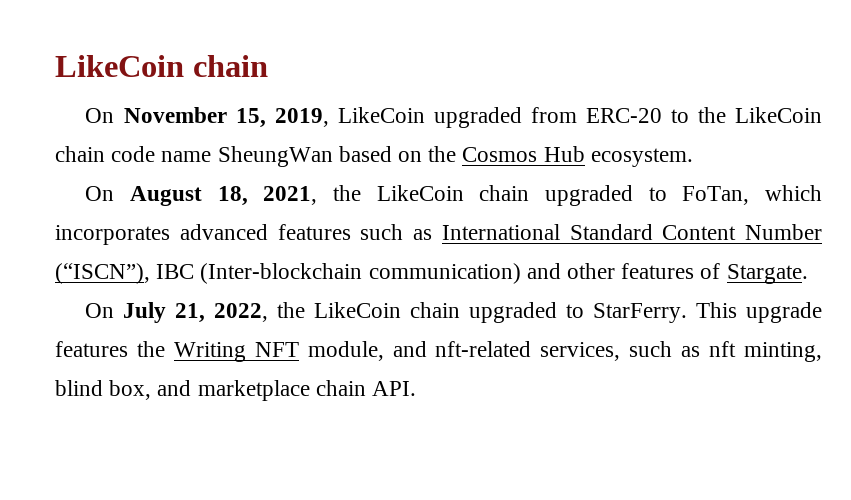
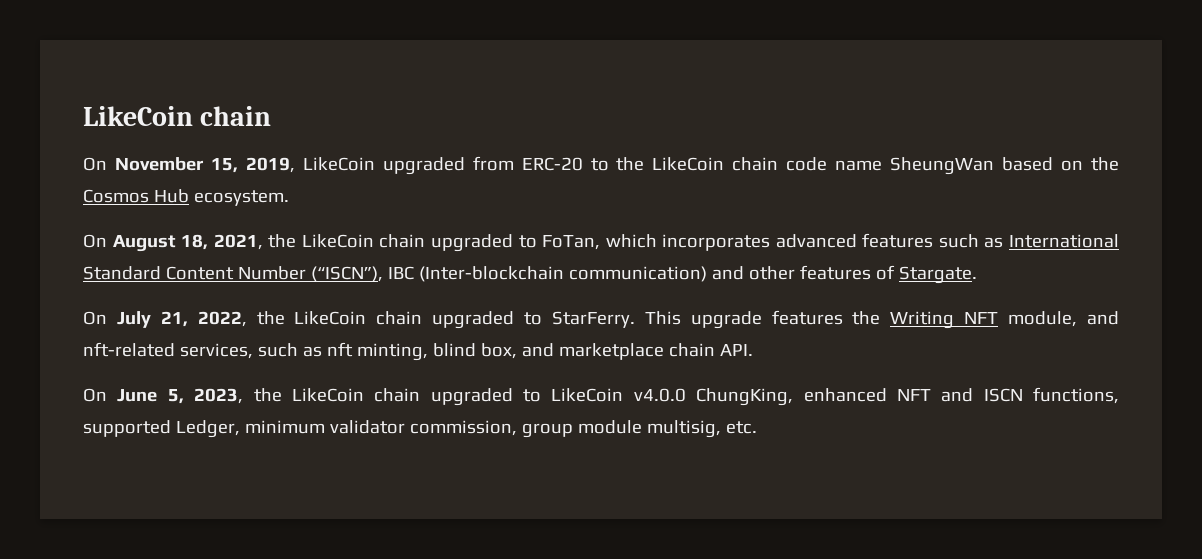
+ On June 5, 2023, the LikeCoin chain upgraded to LikeCoin v4.0.0 ChungKing, enhanced NFT and ISCN functions, supported Ledger, minimum validator commission, group module multisig, etc.

